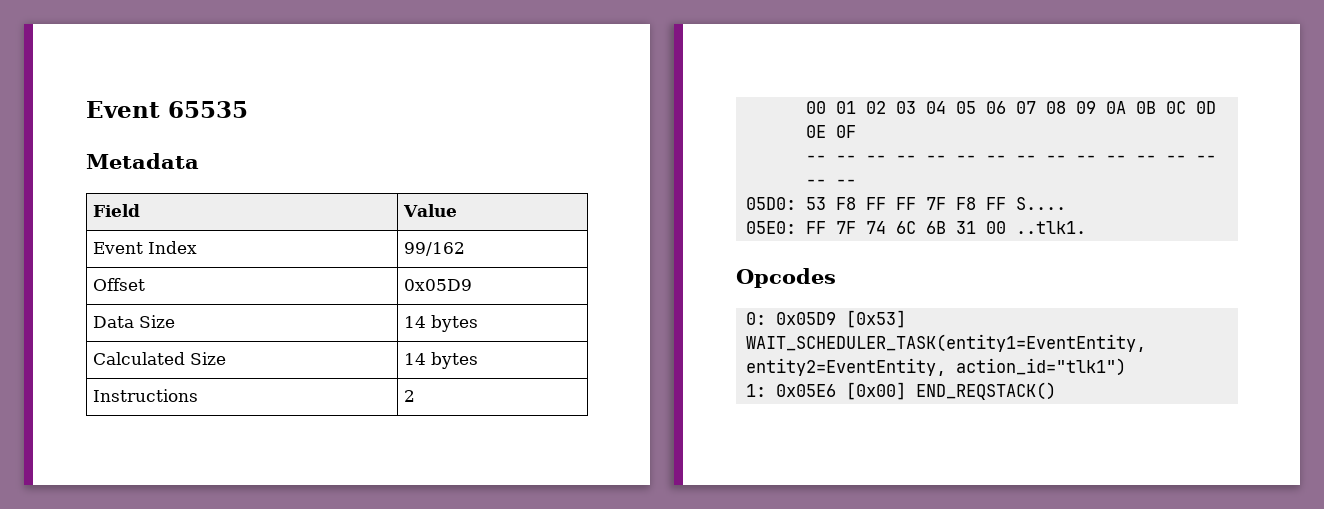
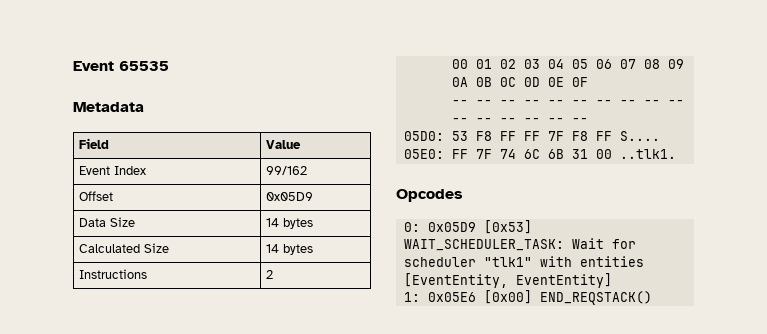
- 0: 0x05D9 [0x53] WAIT_SCHEDULER_TASK(entity1=EventEntity, entity2=EventEntity, action_id="tlk1")
+ 0: 0x05D9 [0x53] WAIT_SCHEDULER_TASK: Wait for scheduler "tlk1" with entities [EventEntity, EventEntity]

